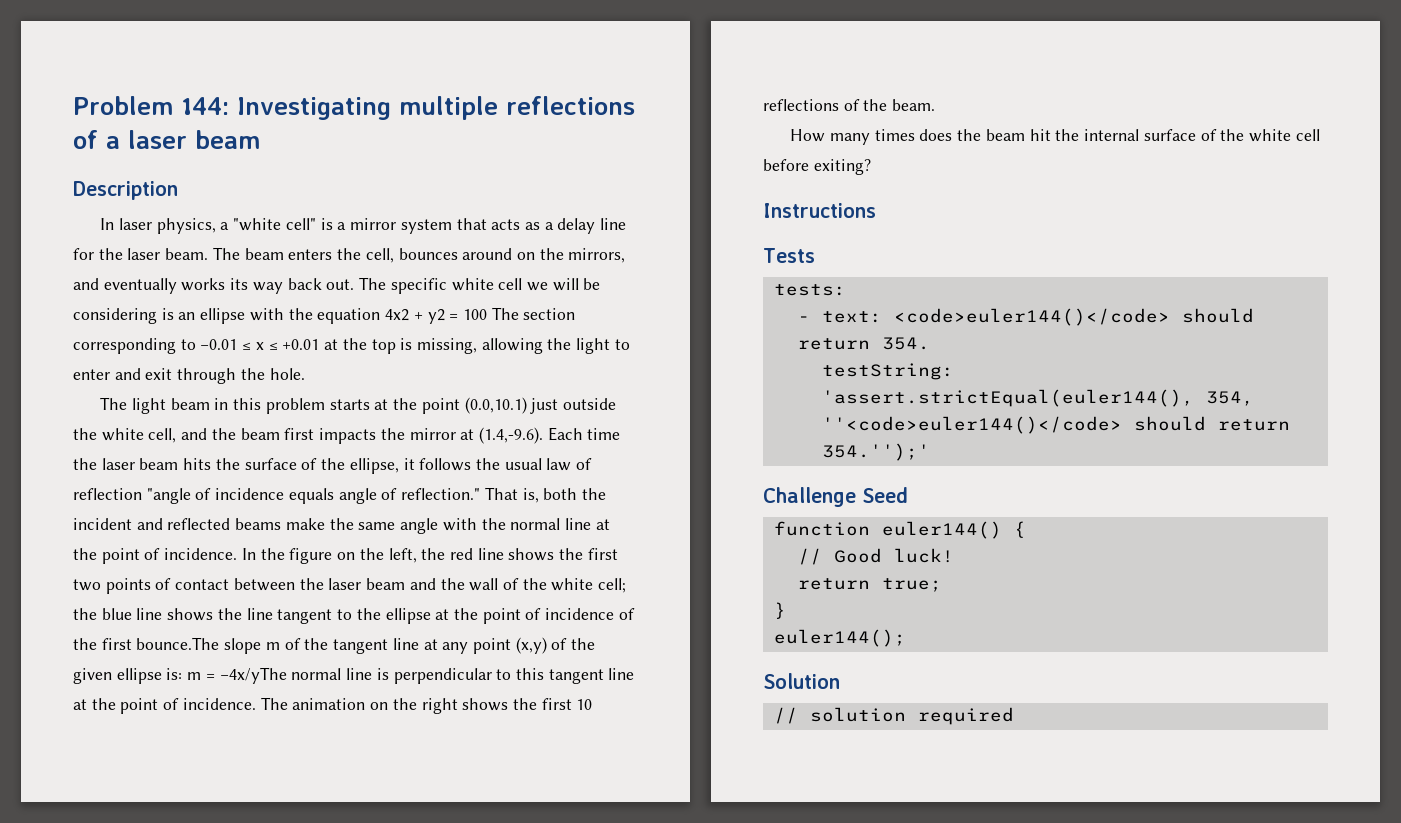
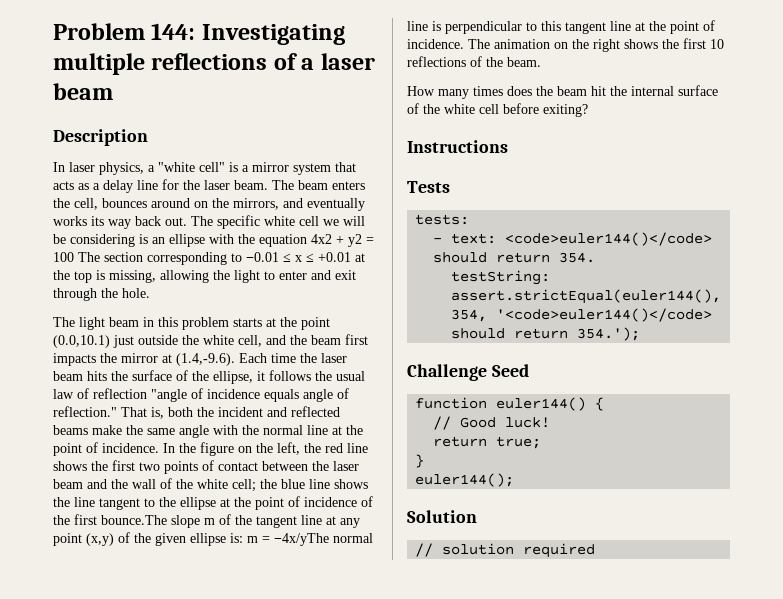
- testString: 'assert.strictEqual(euler144(), 354, ''<code>euler144()</code> should return 354.'');'
+ testString: assert.strictEqual(euler144(), 354, '<code>euler144()</code> should return 354.');

